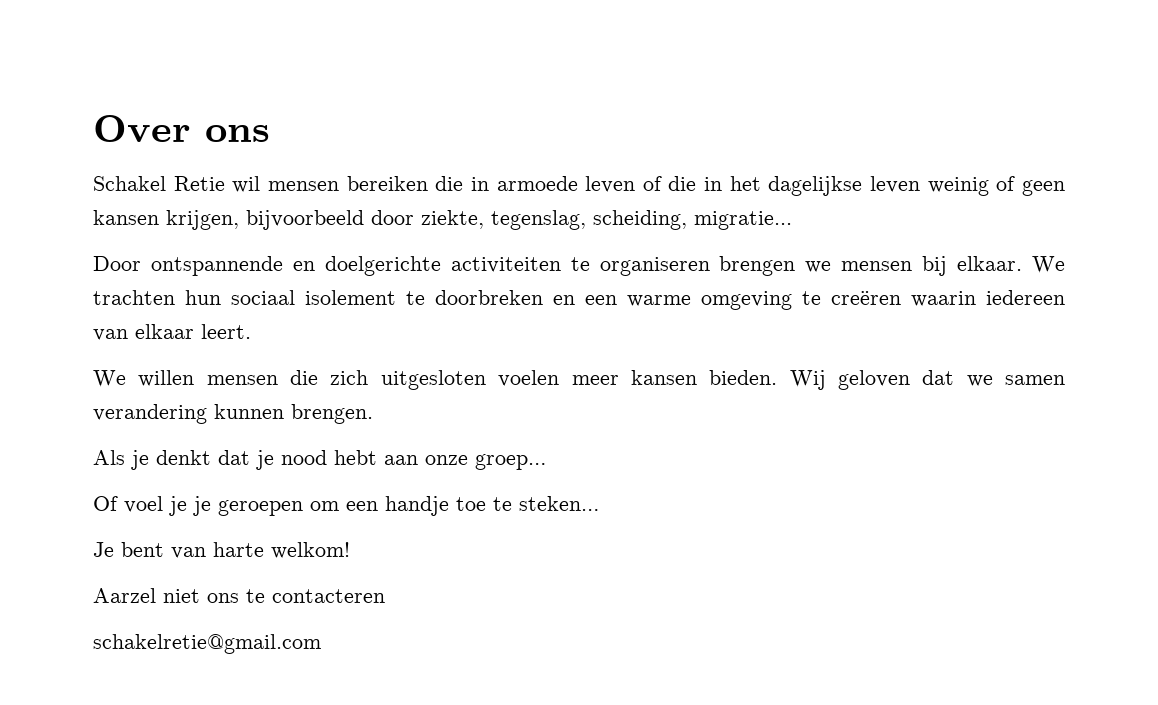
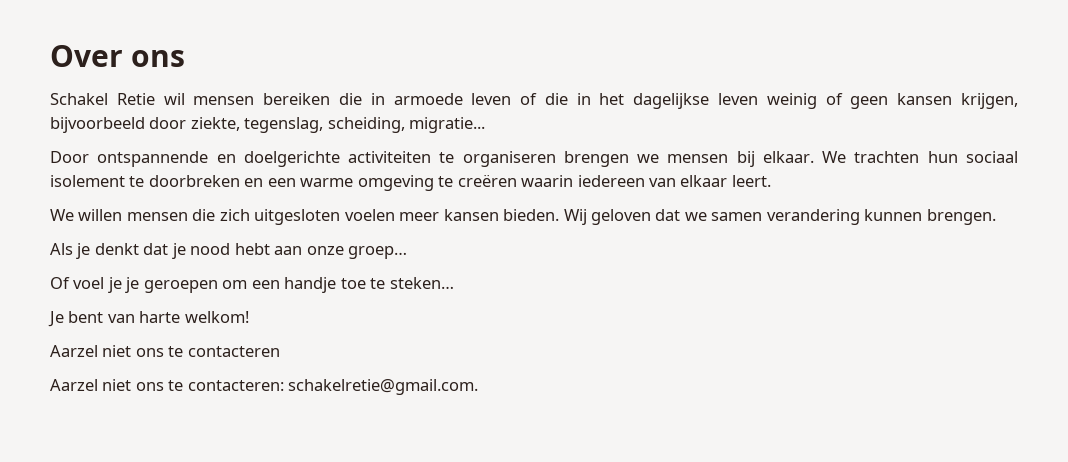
- schakelretie@gmail.com
+ Aarzel niet ons te contacteren: schakelretie@gmail.com.

